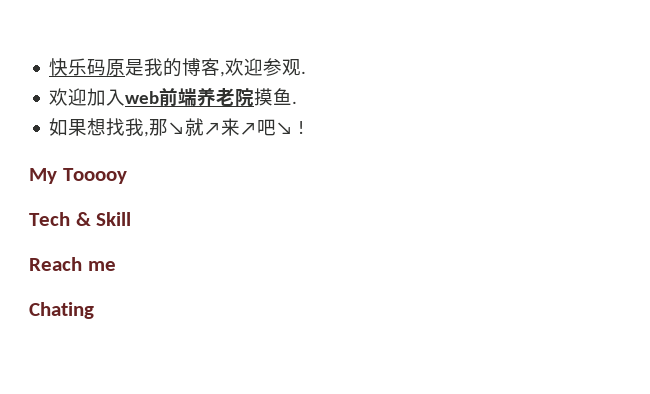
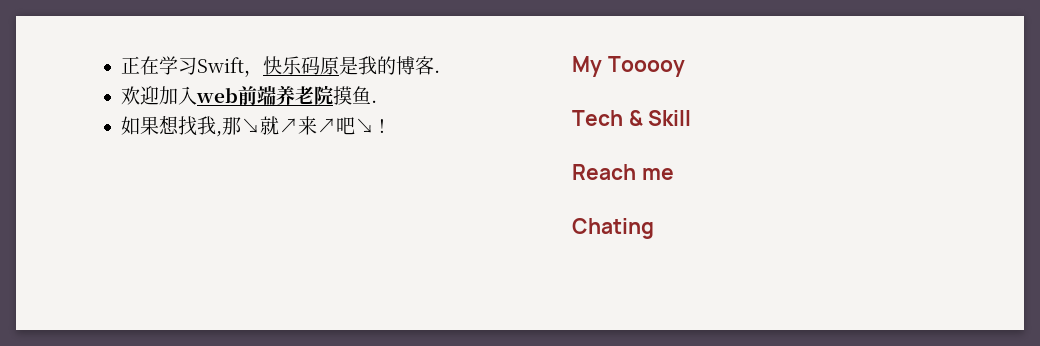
- 快乐码原是我的博客,欢迎参观.
+ 正在学习Swift，快乐码原是我的博客.

